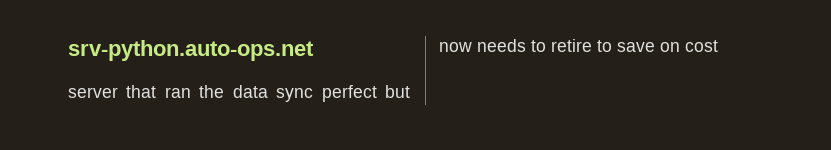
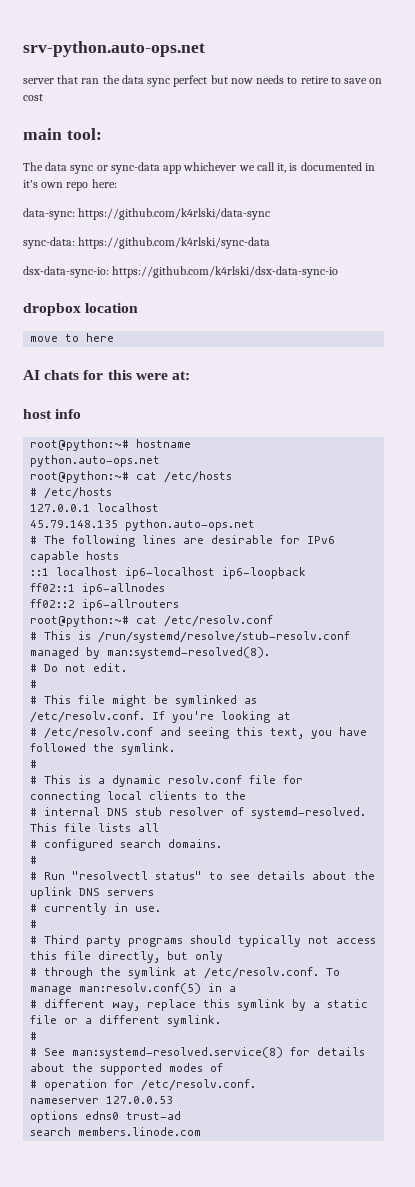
+ main tool:
+ The data sync or sync-data app whichever we call it, is documented in it's own repo here:
+ data-sync: https://github.com/k4rlski/data-sync
+ sync-data: https://github.com/k4rlski/sync-data
+ dsx-data-sync-io: https://github.com/k4rlski/dsx-data-sync-io
+ dropbox location
+ move to here
+ AI chats for this were at:
+ host info
+ root@python:~# hostname
+ python.auto-ops.net
+ root@python:~# cat /etc/hosts
+ # /etc/hosts
+ 127.0.0.1 localhost
+ 45.79.148.135 python.auto-ops.net
+ # The following lines are desirable for IPv6 capable hosts
+ ::1 localhost ip6-localhost ip6-loopback
+ ff02::1 ip6-allnodes
+ ff02::2 ip6-allrouters
+ root@python:~# cat /etc/resolv.conf
+ # This is /run/systemd/resolve/stub-resolv.conf managed by man:systemd-resolved(8).
+ # Do not edit.
+ #
+ # This file might be symlinked as /etc/resolv.conf. If you're looking at
+ # /etc/resolv.conf and seeing this text, you have followed the symlink.
+ #
+ # This is a dynamic resolv.conf file for connecting local clients to the
+ # internal DNS stub resolver of systemd-resolved. This file lists all
+ # configured search domains.
+ #
+ # Run "resolvectl status" to see details about the uplink DNS servers
+ # currently in use.
+ #
+ # Third party programs should typically not access this file directly, but only
+ # through the symlink at /etc/resolv.conf. To manage man:resolv.conf(5) in a
+ # different way, replace this symlink by a static file or a different symlink.
+ #
+ # See man:systemd-resolved.service(8) for details about the supported modes of
+ # operation for /etc/resolv.conf.
+ nameserver 127.0.0.53
+ options edns0 trust-ad
+ search members.linode.com

